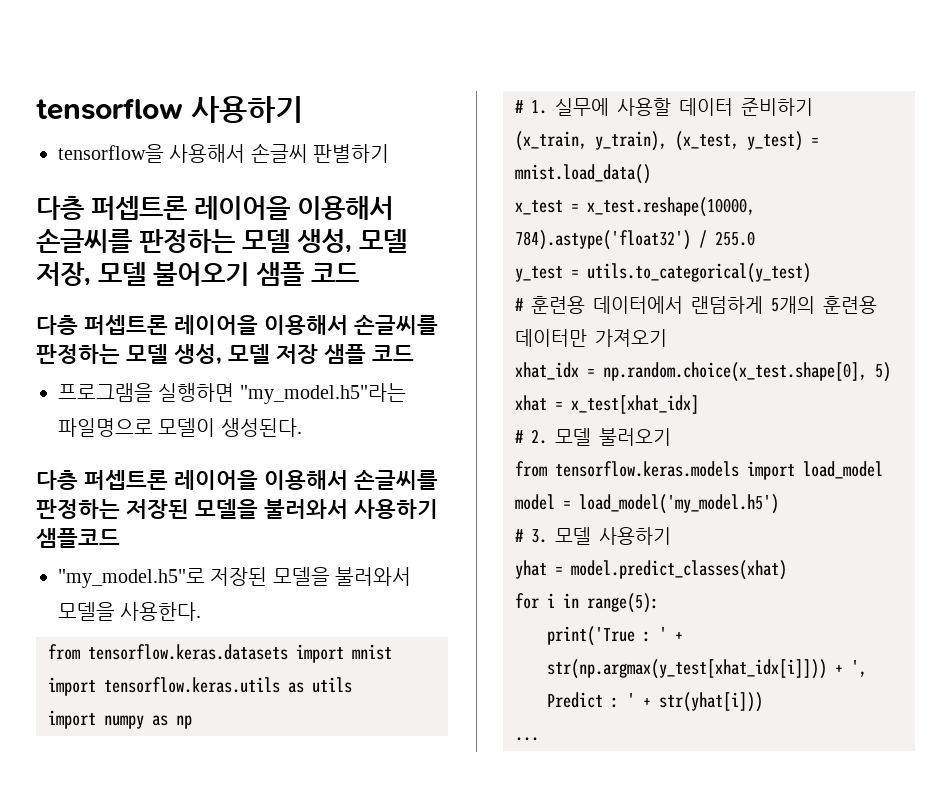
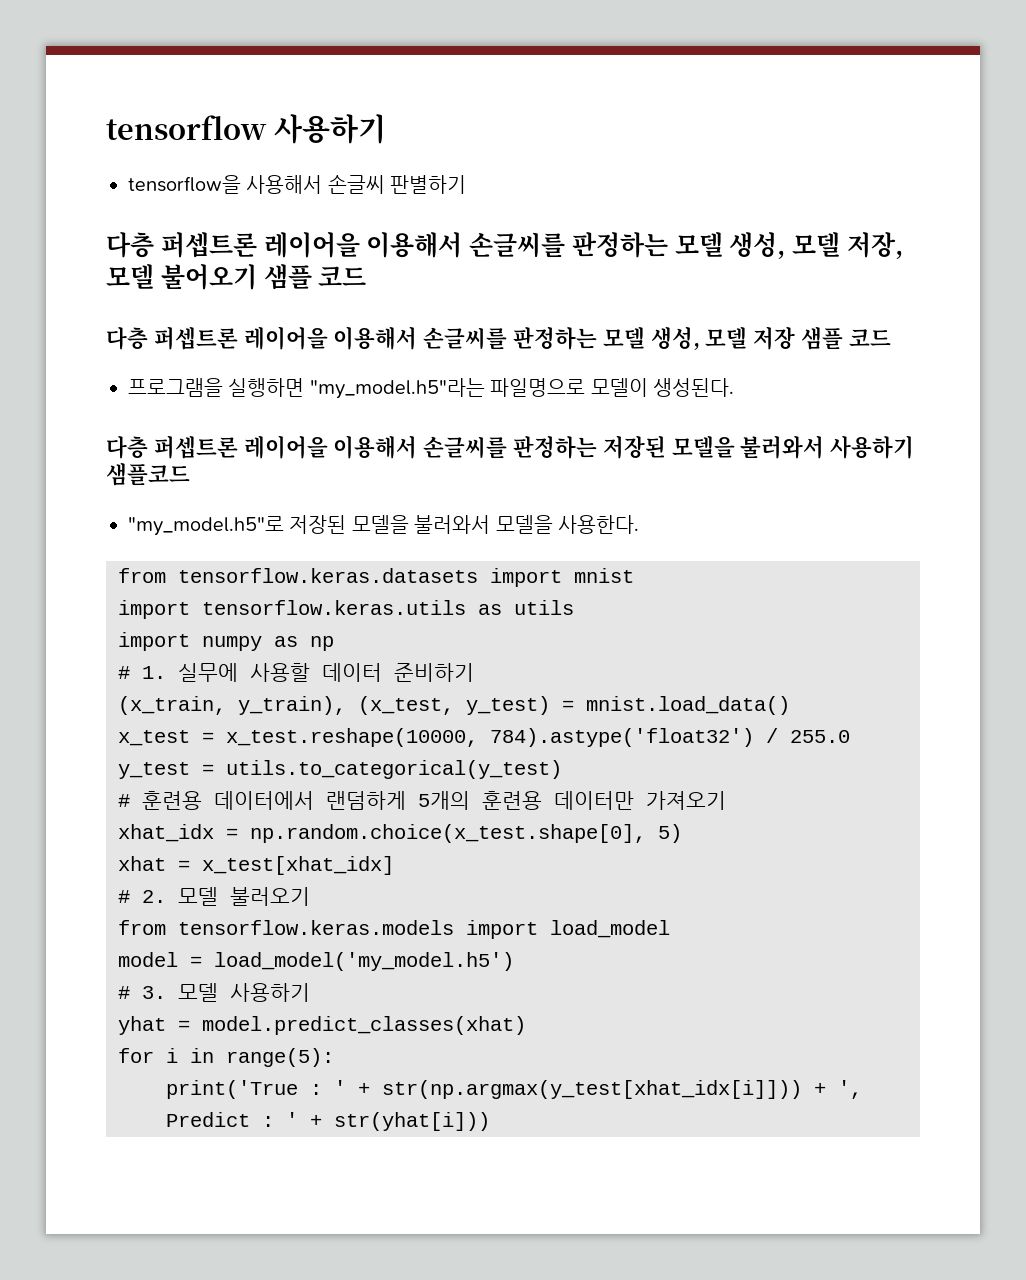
- ...

